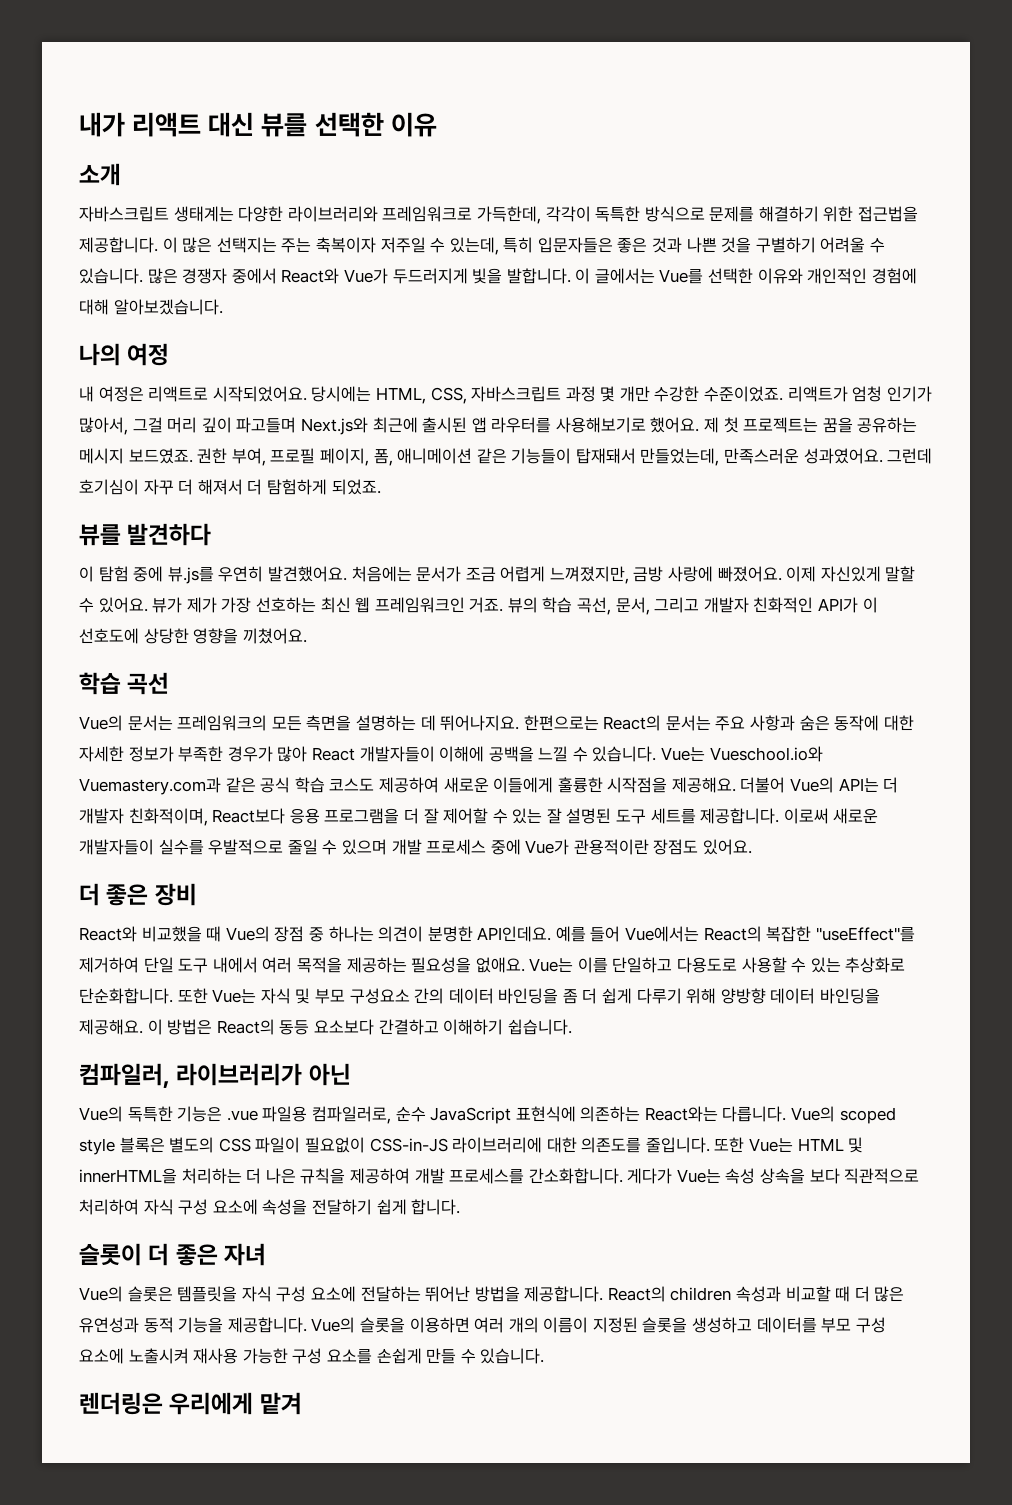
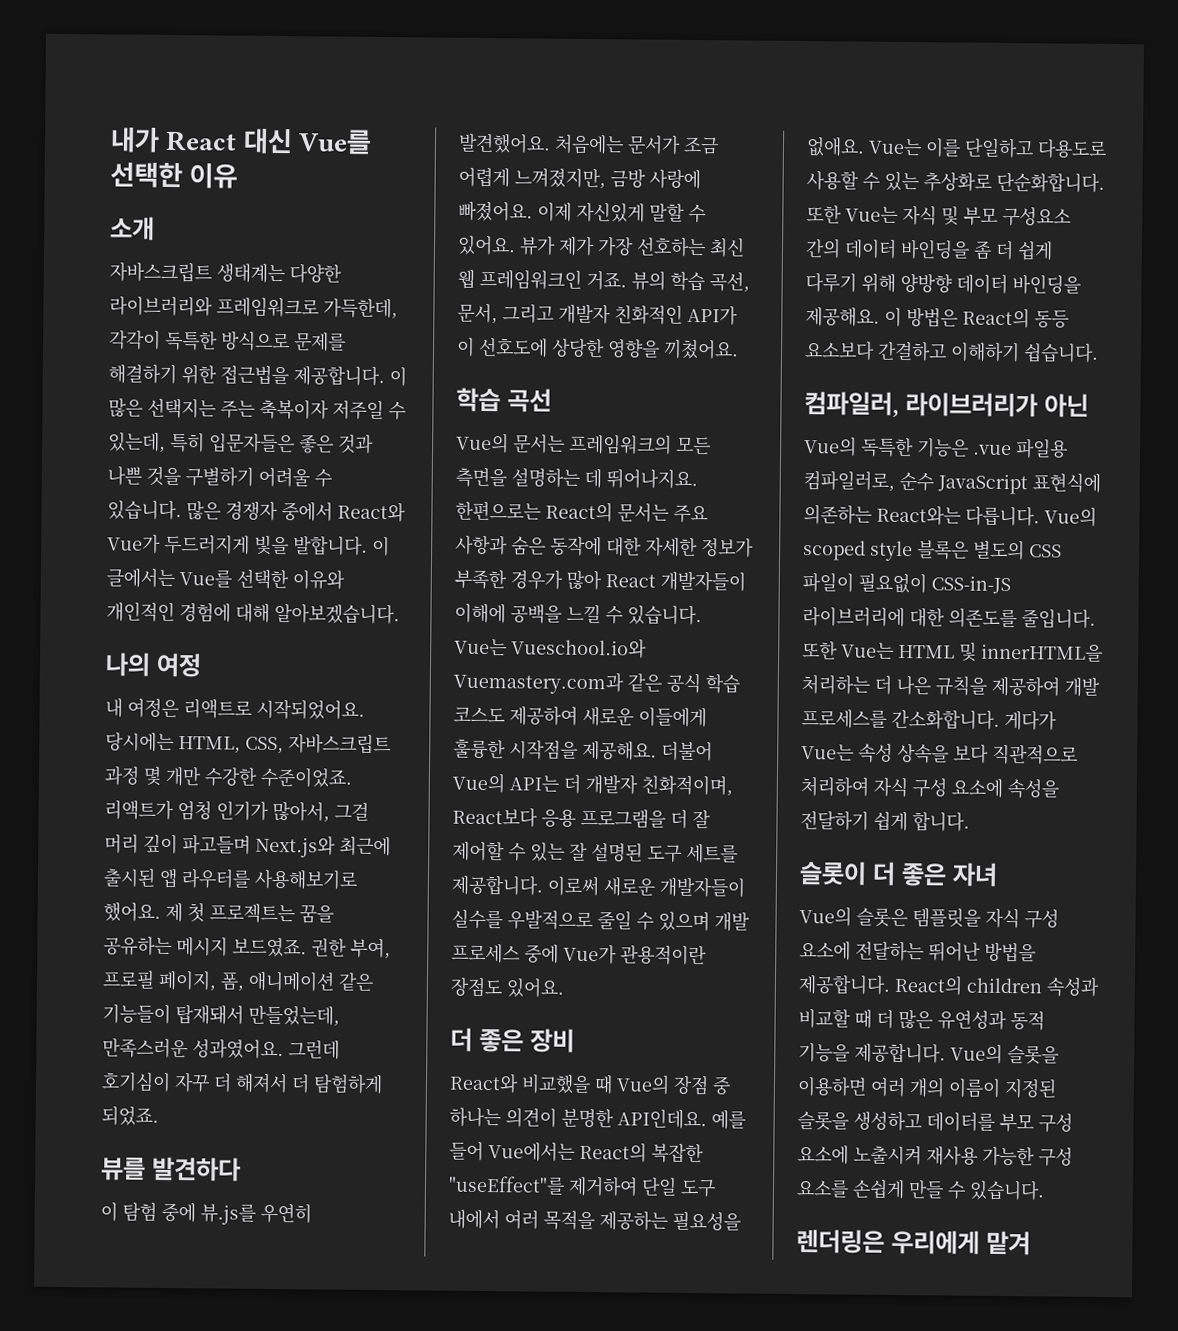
- 내가 리액트 대신 뷰를 선택한 이유
+ 내가 React 대신 Vue를 선택한 이유

